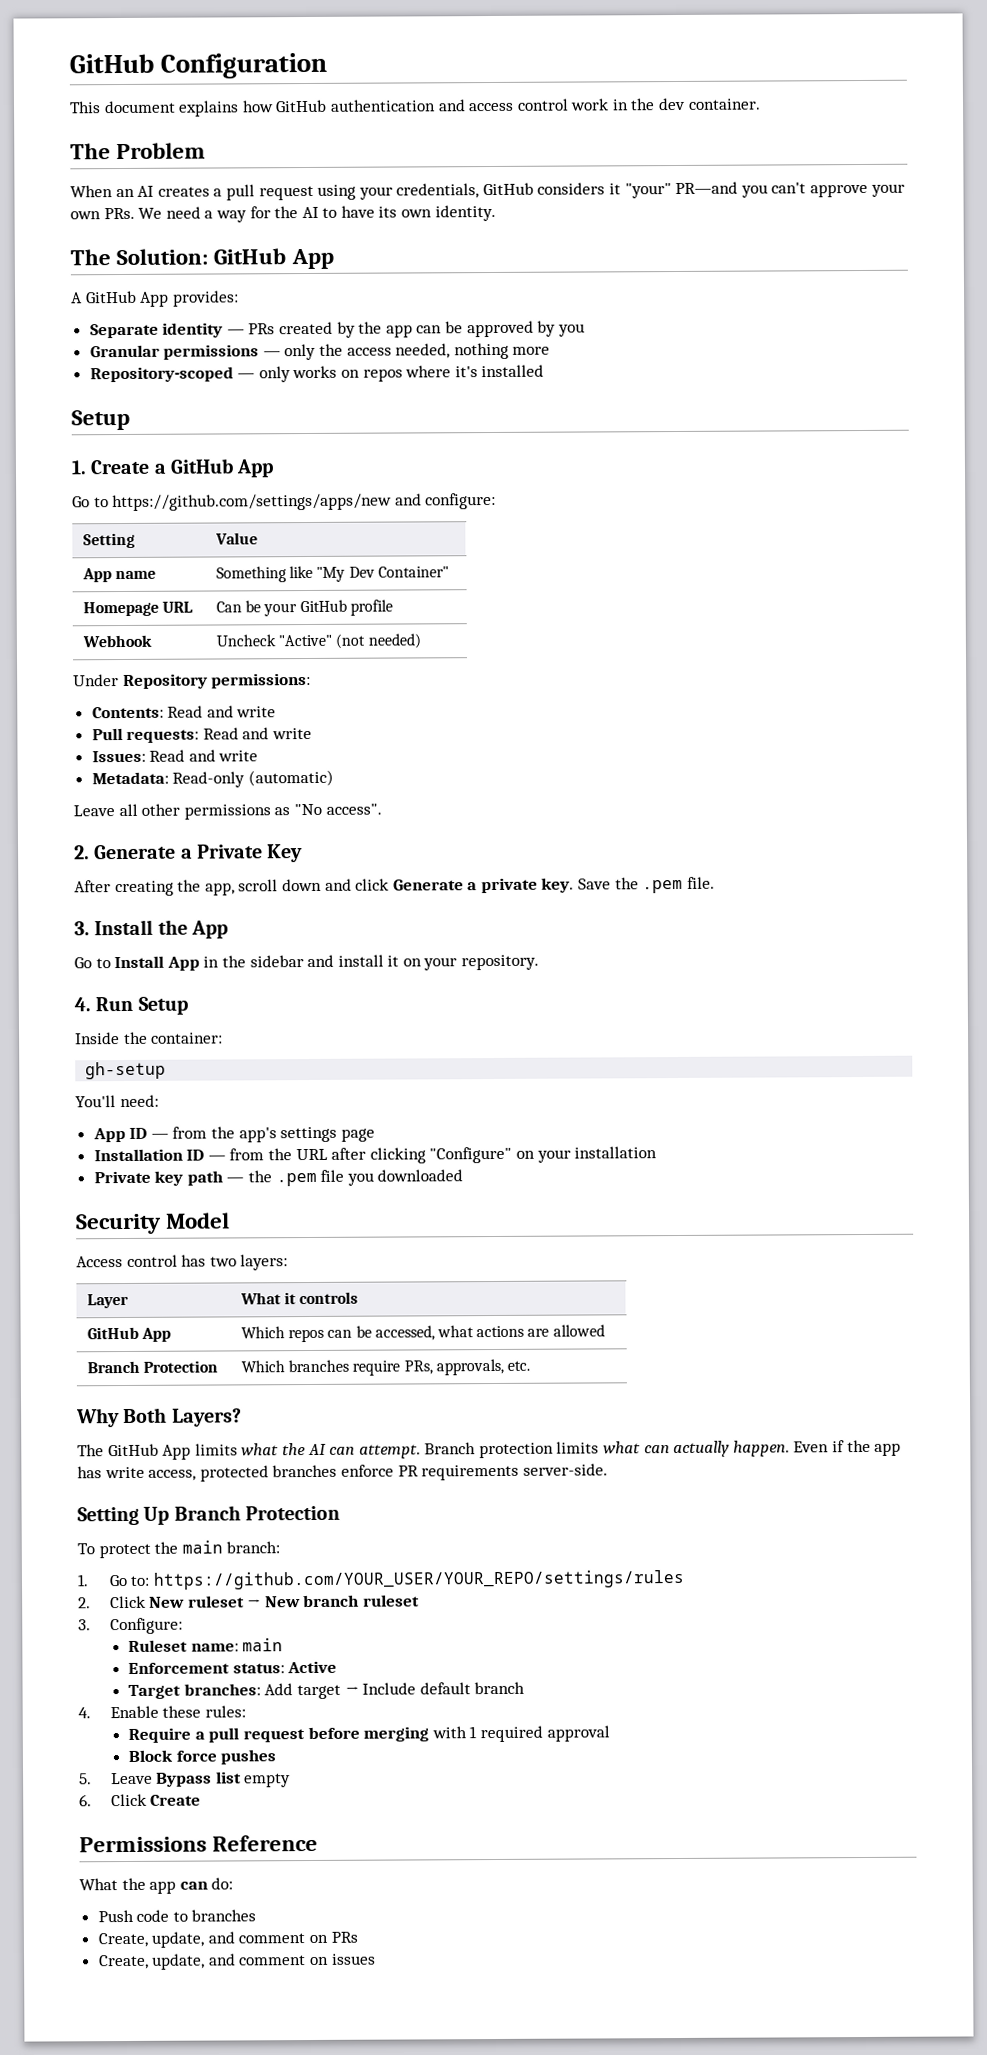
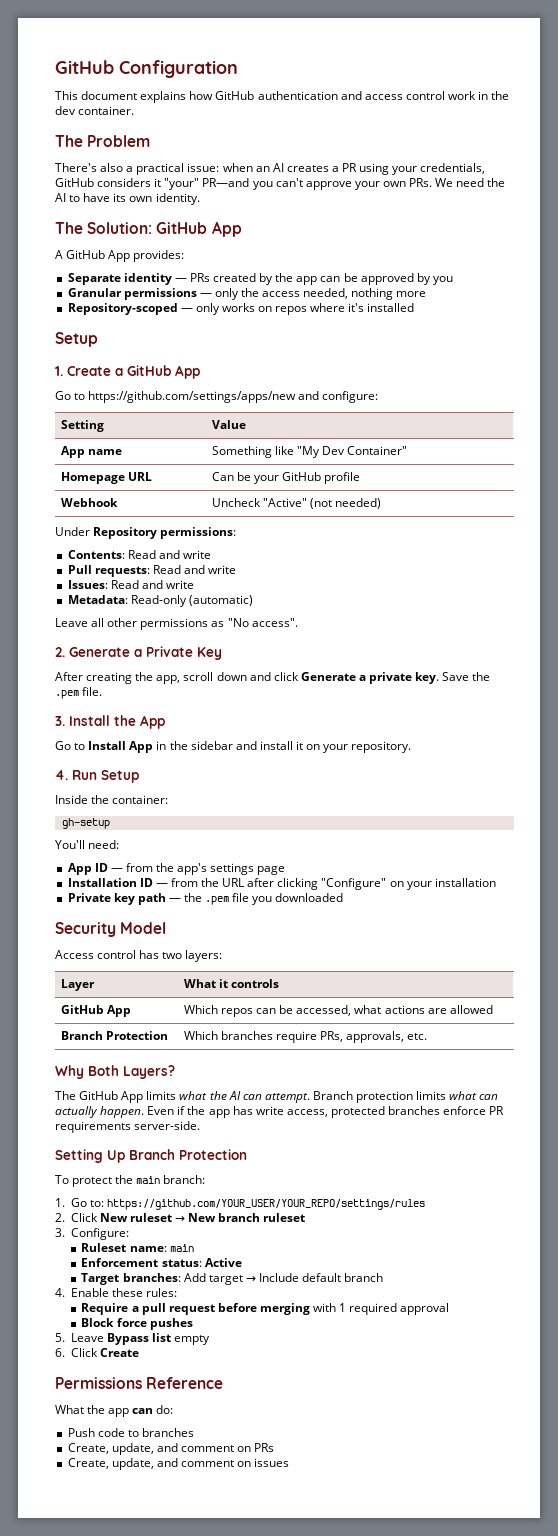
- When an AI creates a pull request using your credentials, GitHub considers it "your" PR—and you can't approve your own PRs. We need a way for the AI to have its own identity.
+ There's also a practical issue: when an AI creates a PR using your credentials, GitHub considers it "your" PR—and you can't approve your own PRs. We need the AI to have its own identity.

